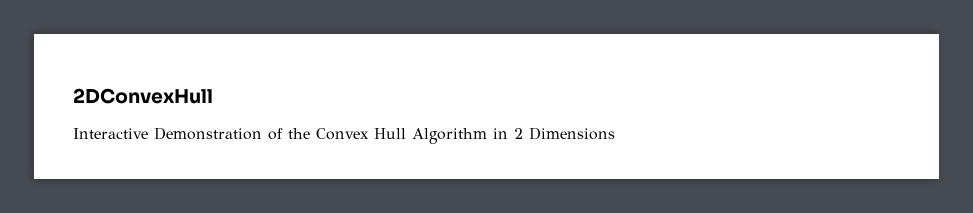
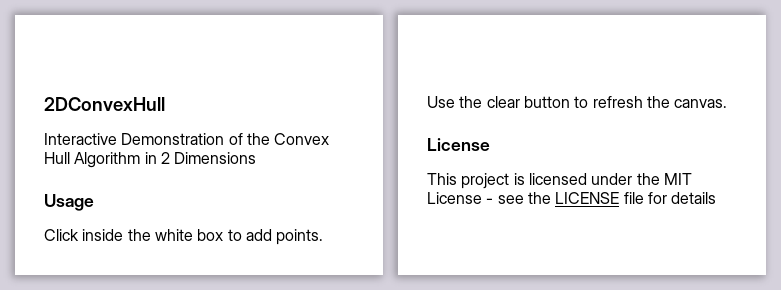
+ Usage
+ Click inside the white box to add points. Use the clear button to refresh the canvas.
+ License
+ This project is licensed under the MIT License - see the LICENSE file for details

